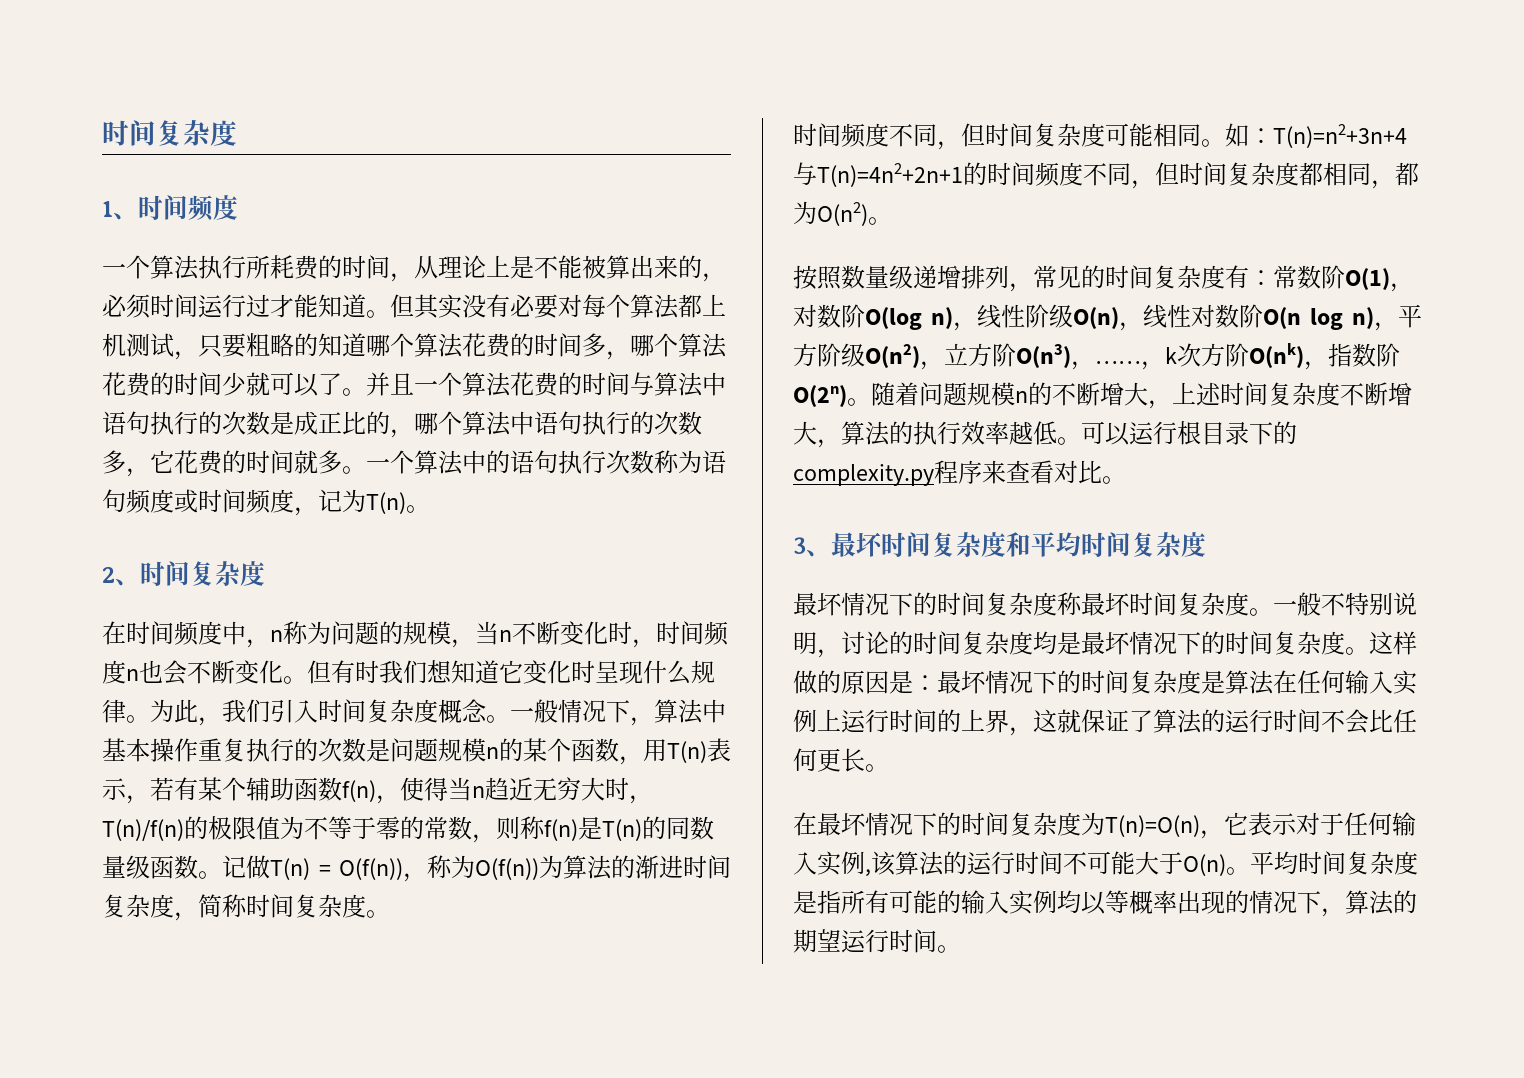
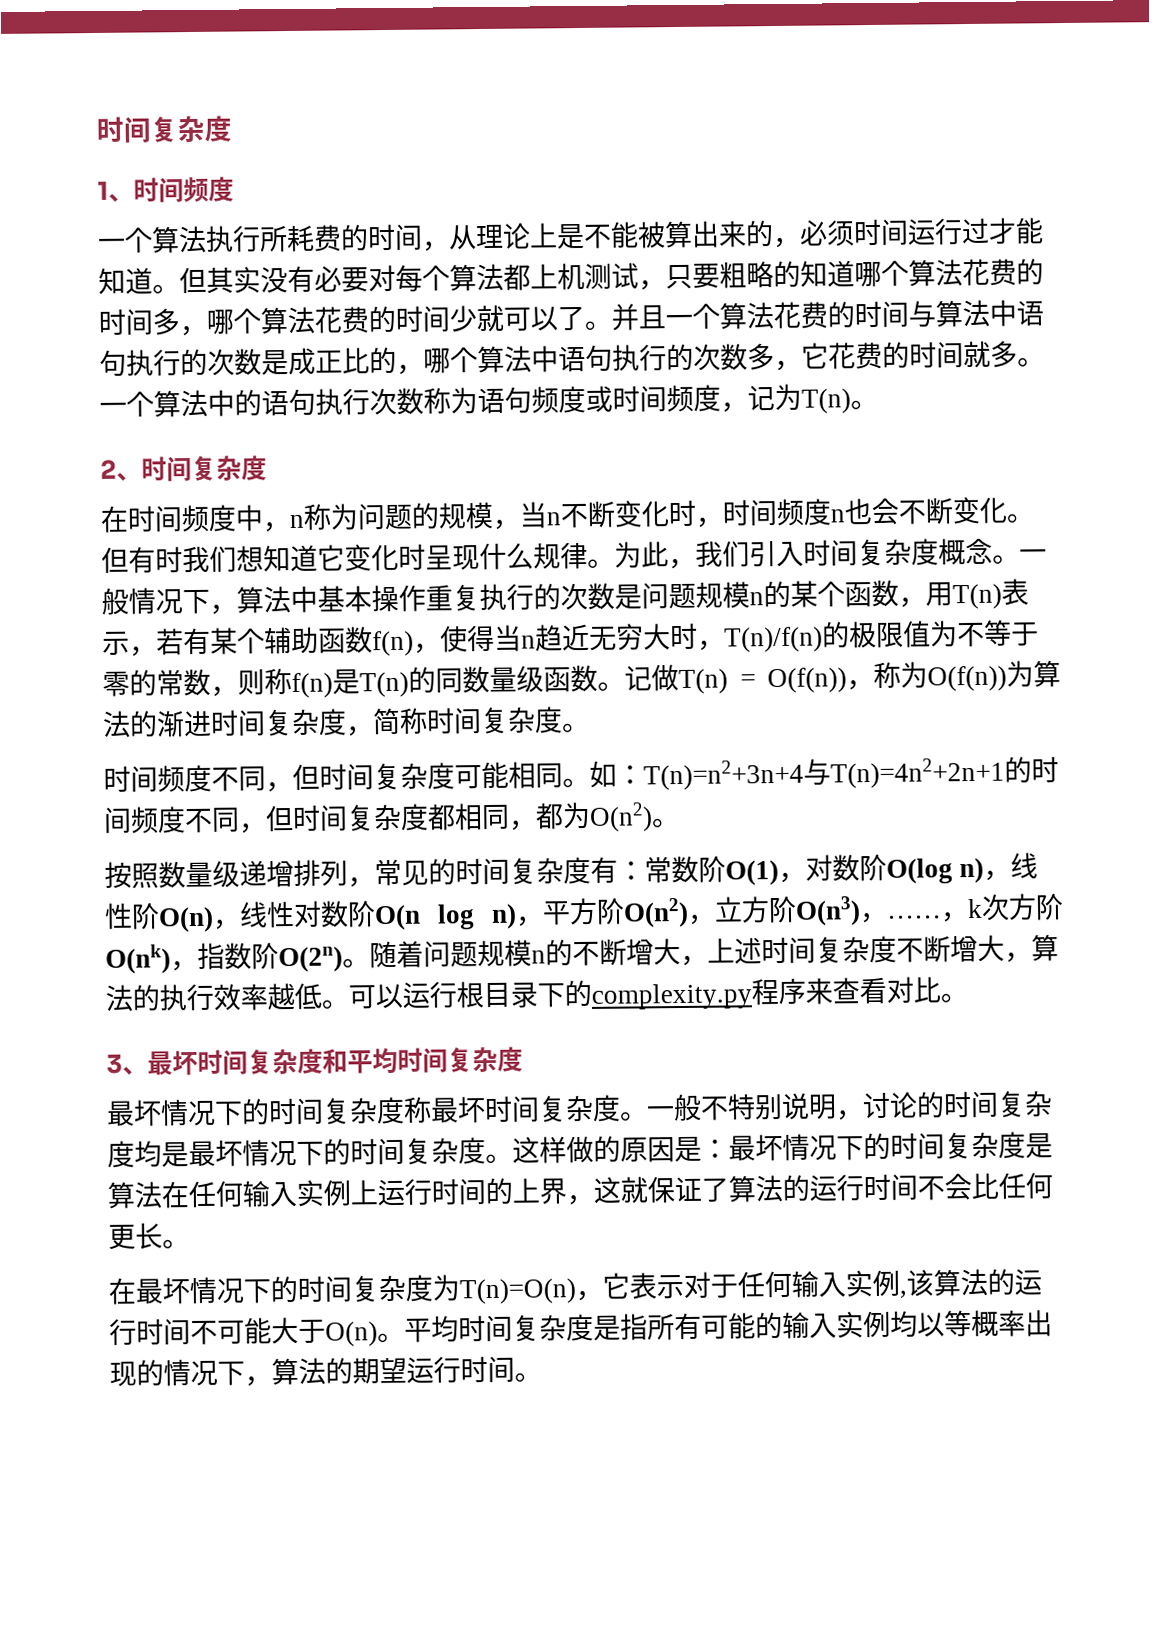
- 按照数量级递增排列，常见的时间复杂度有：常数阶O(1)，对数阶O(log n)，线性阶级O(n)，线性对数阶O(n log n)，平方阶级O(n2)，立方阶O(n3)，……
+ 按照数量级递增排列，常见的时间复杂度有：常数阶O(1)，对数阶O(log n)，线性阶O(n)，线性对数阶O(n log n)，平方阶O(n2)，立方阶O(n3)，……

